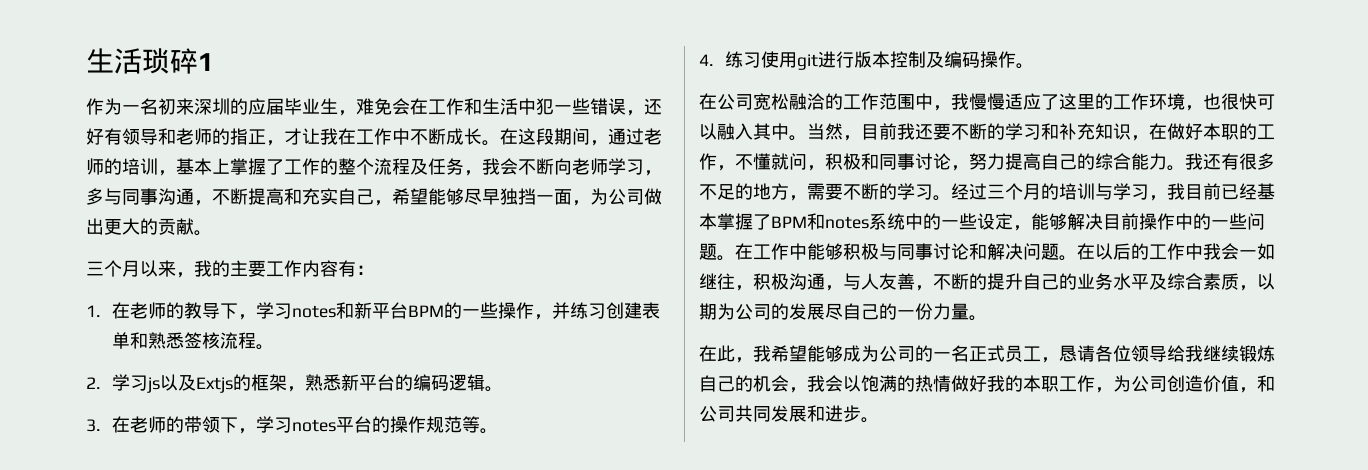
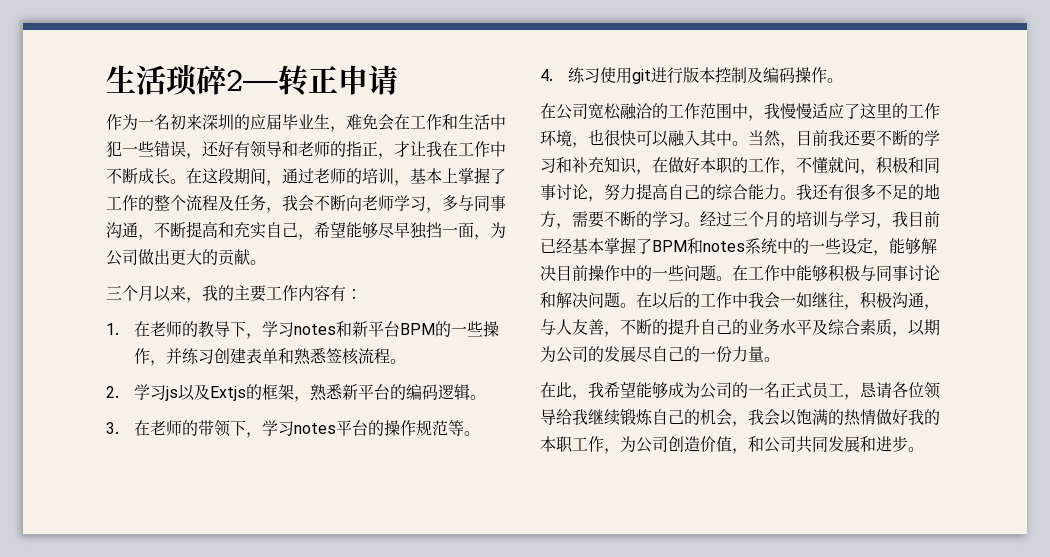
- 生活琐碎1
+ 生活琐碎2—转正申请

